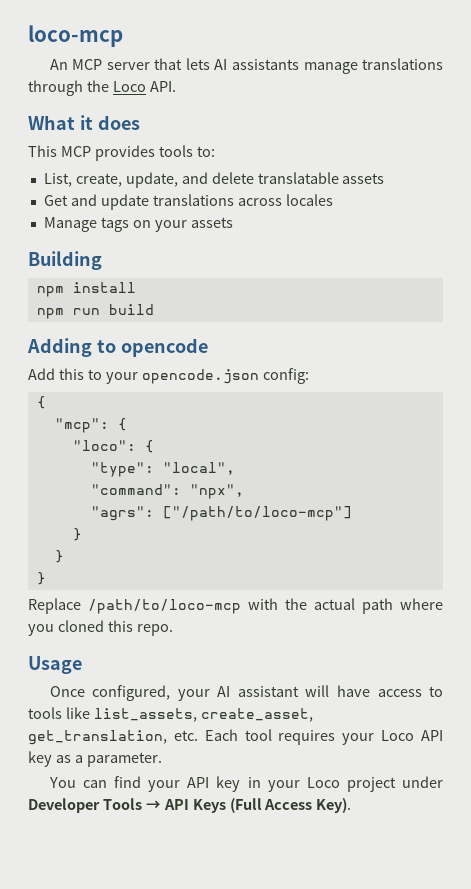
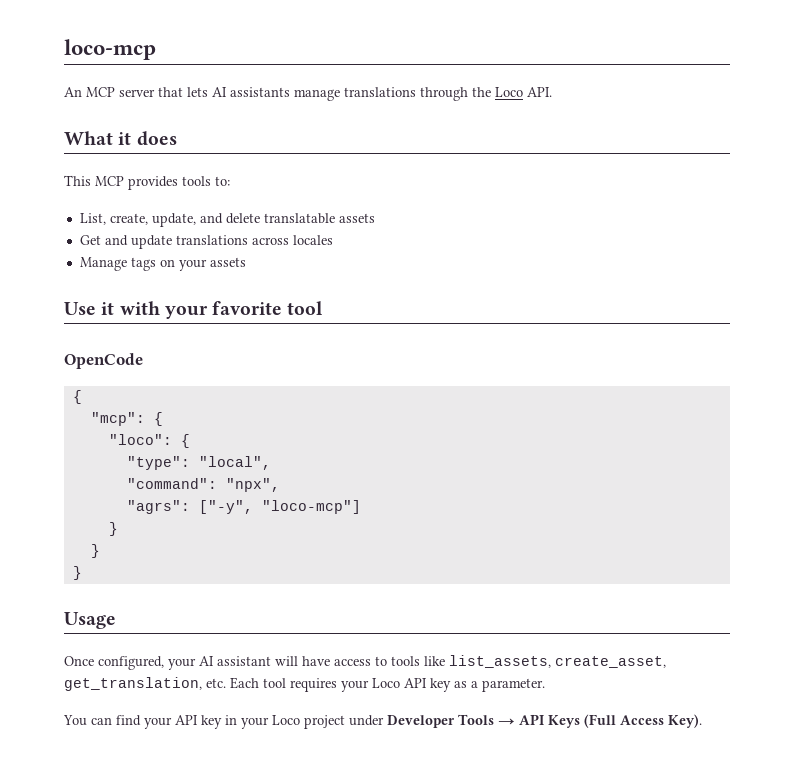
- Building
- npm install
- npm run build
- Adding to opencode
- Add this to your opencode.json config:
+ Use it with your favorite tool
+ OpenCode
- "agrs": ["/path/to/loco-mcp"]
+ "agrs": ["-y", "loco-mcp"]
- Replace /path/to/loco-mcp with the actual path where you cloned this repo.

